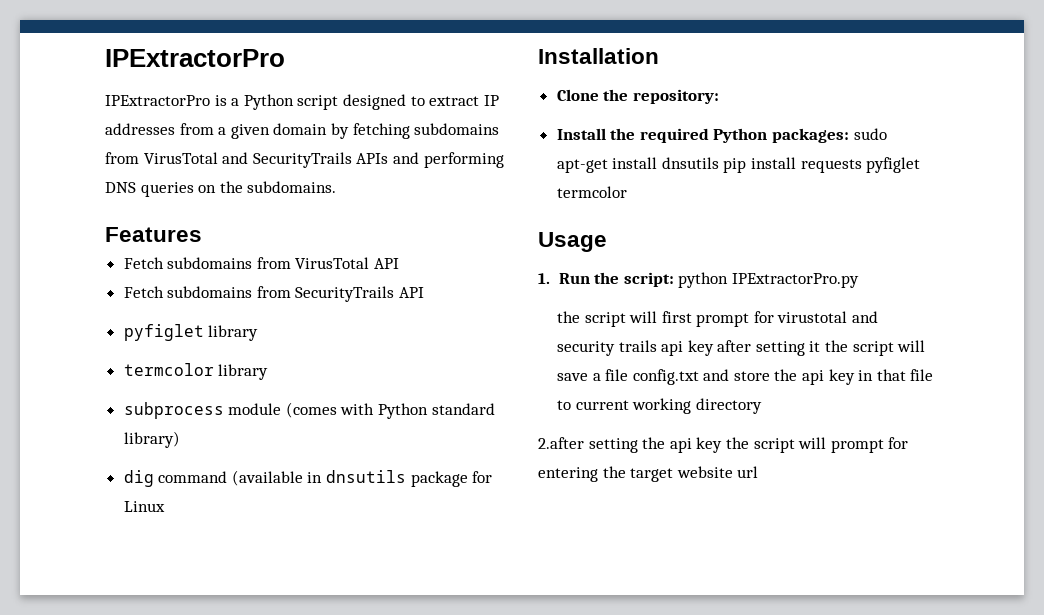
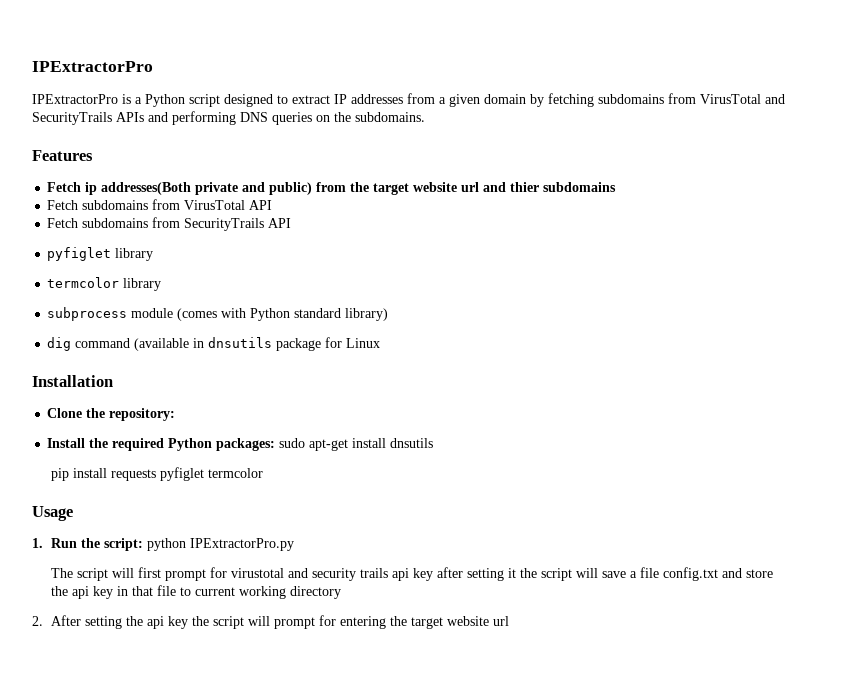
+ Fetch ip addresses(Both private and public) from the target website url and thier subdomains
- Install the required Python packages: sudo apt-get install dnsutils pip install requests pyfiglet termcolor
+ Install the required Python packages: sudo apt-get install dnsutils
+ pip install requests pyfiglet termcolor
- the script will first prompt for virustotal and security trails api key after setting it the script will save a file config.txt and store the api key in that file to current working directory
+ The script will first prompt for virustotal and security trails api key after setting it the script will save a file config.txt and store the api key in that file to current working directory
- 2.after setting the api key the script will prompt for entering the target website url
+ 2. After setting the api key the script will prompt for entering the target website url

